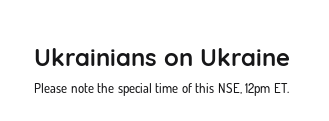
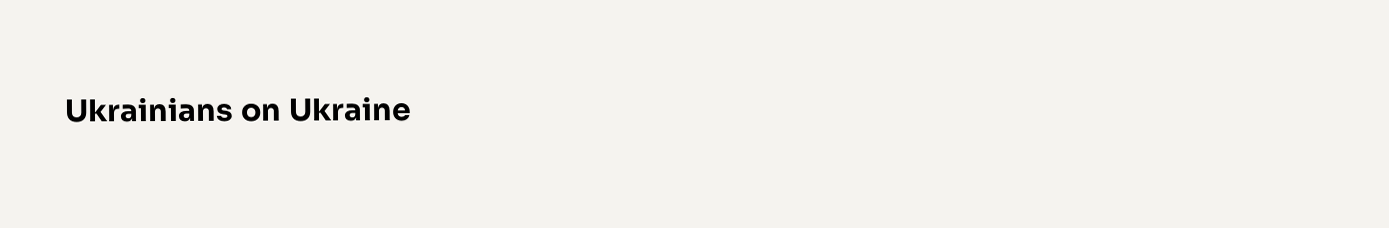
- Please note the special time of this NSE, 12pm ET.

